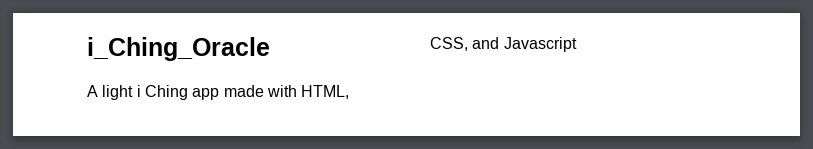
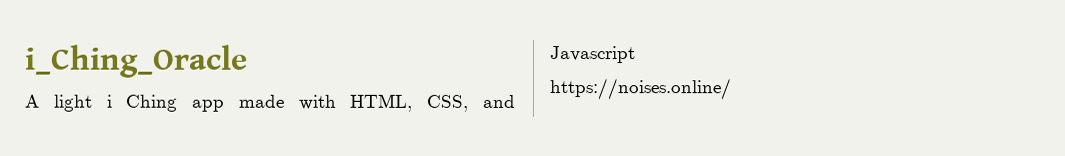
+ https://noises.online/

